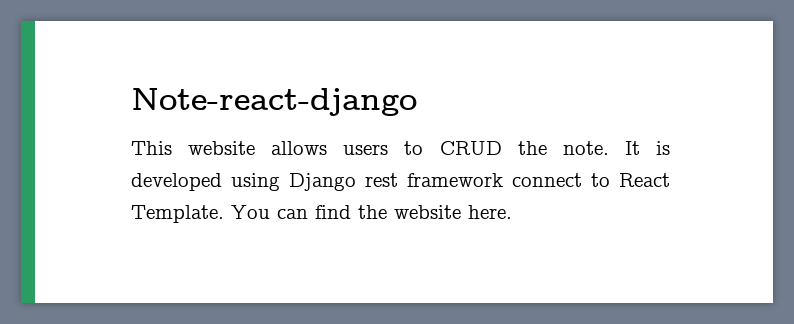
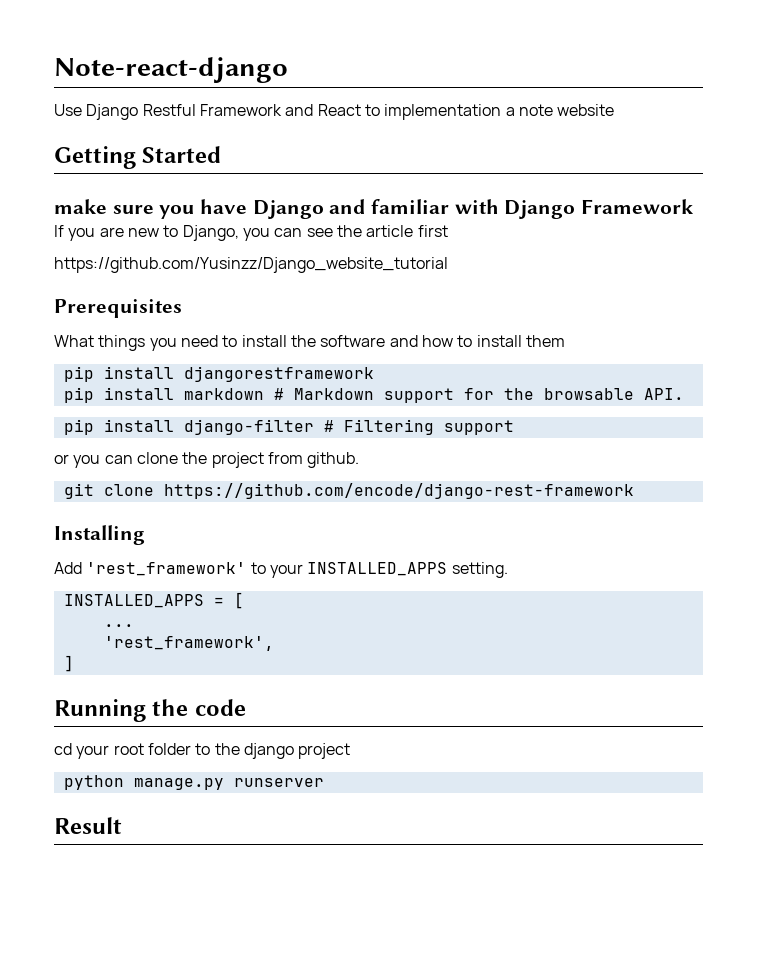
- This website allows users to CRUD the note. It is developed using Django rest framework connect to React Template. You can find the website here.
+ Use Django Restful Framework and React to implementation a note website
+ Getting Started
+ make sure you have Django and familiar with Django Framework
+ If you are new to Django, you can see the article first
+ https://github.com/Yusinzz/Django_website_tutorial
+ Prerequisites
+ What things you need to install the software and how to install them
+ pip install djangorestframework
+ pip install markdown # Markdown support for the browsable API.
+ pip install django-filter # Filtering support
+ or you can clone the project from github.
+ git clone https://github.com/encode/django-rest-framework
+ Installing
+ Add 'rest_framework' to your INSTALLED_APPS setting.
+ INSTALLED_APPS = [
+ ...
+ 'rest_framework',
+ ]
+ Running the code
+ cd your root folder to the django project
+ python manage.py runserver
+ Result

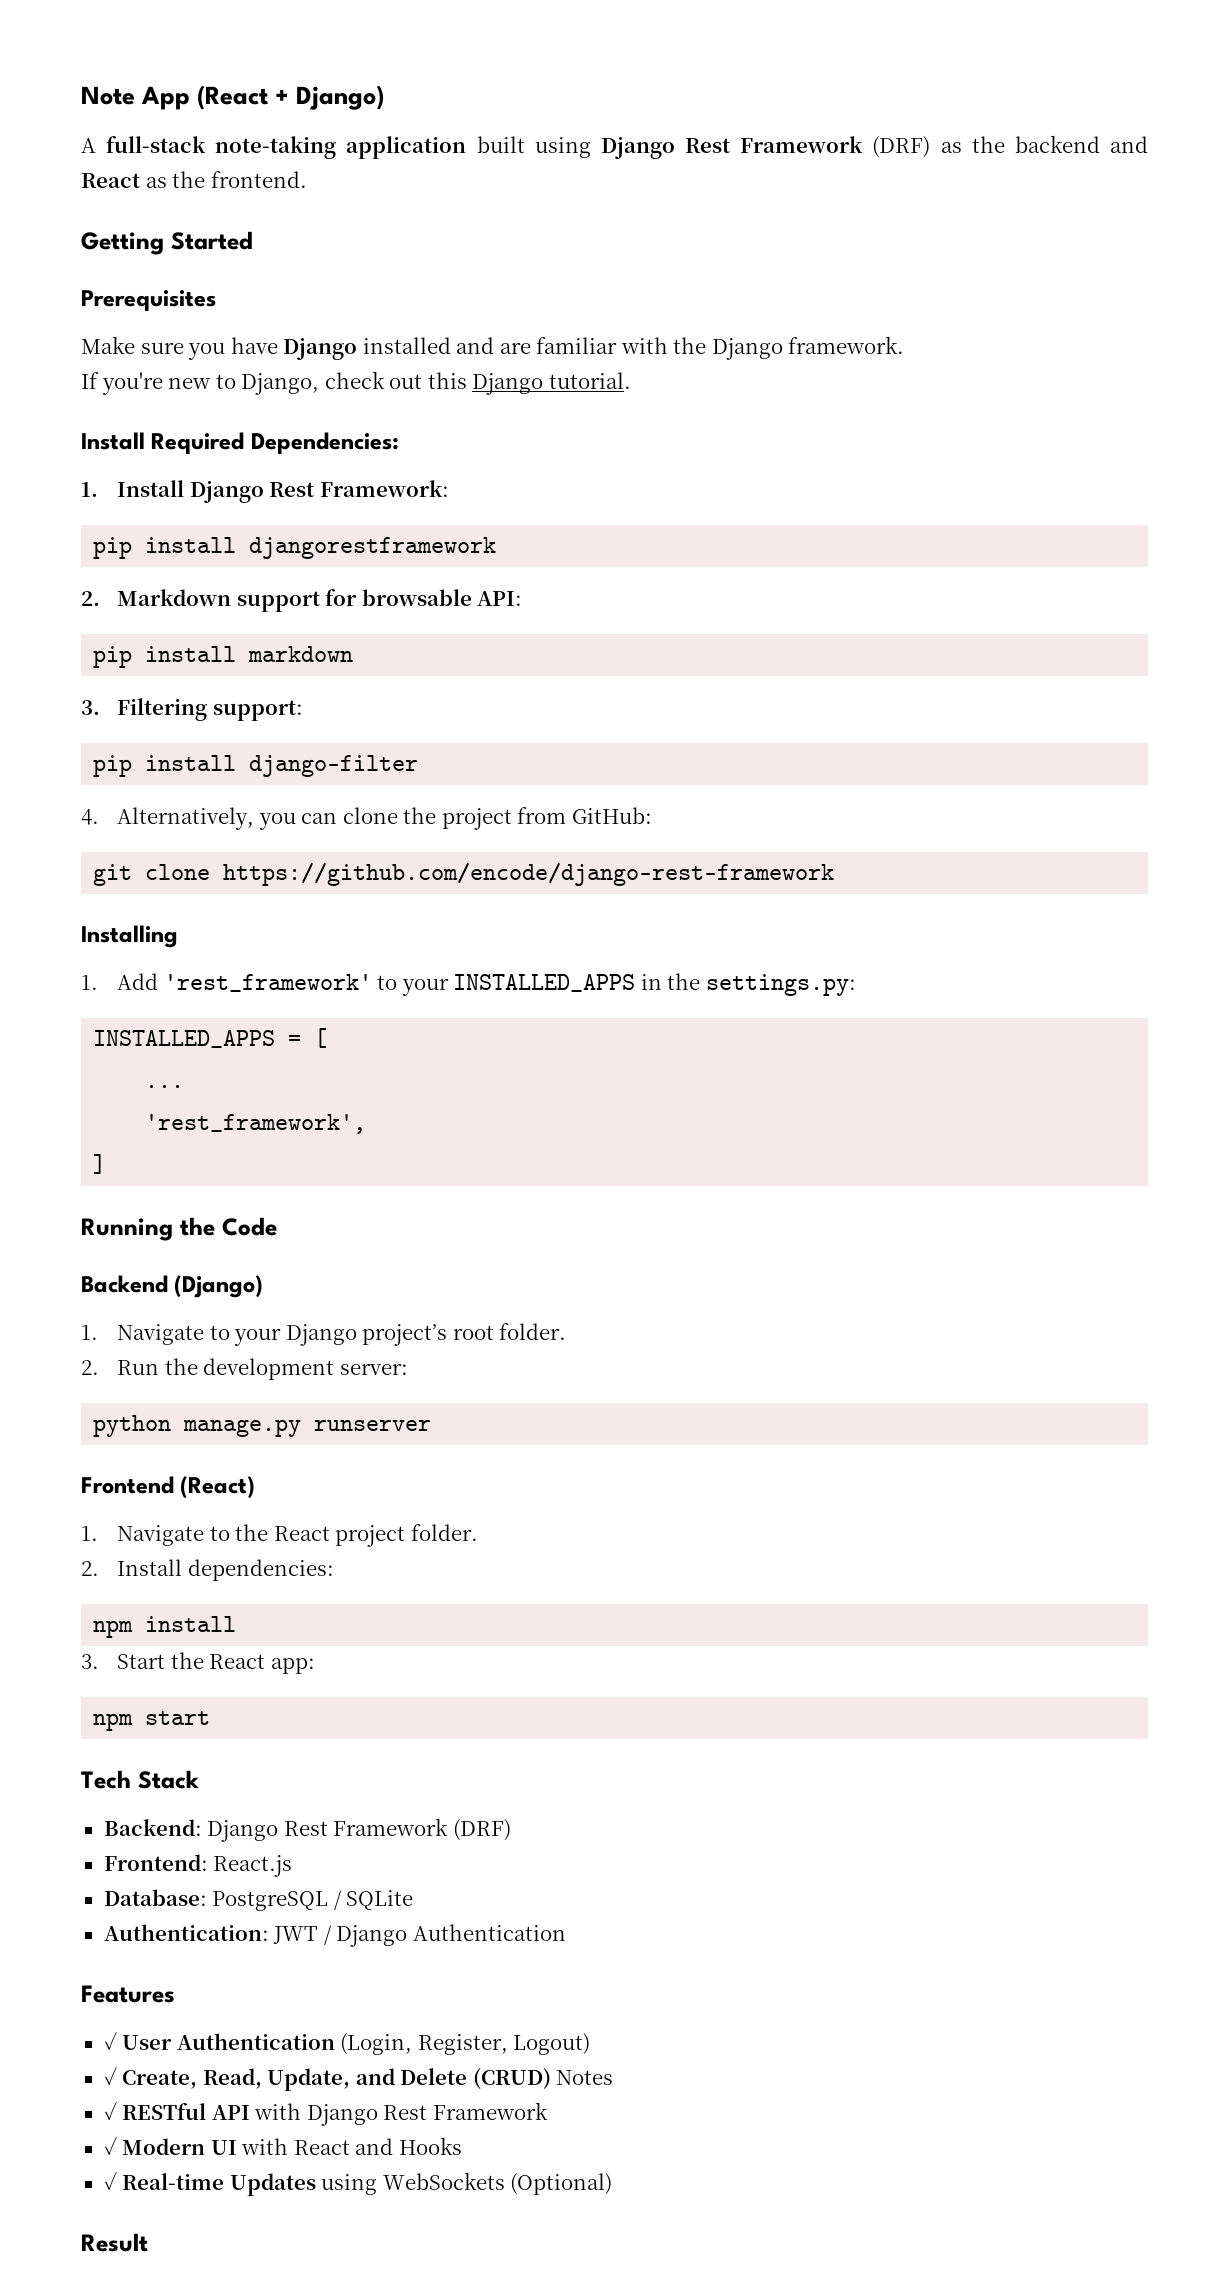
- Note-react-django
- Use Django Restful Framework and React to implementation a note website
+ Note App (React + Django)
+ A full-stack note-taking application built using Django Rest Framework (DRF) as the backend and React as the frontend.
- make sure you have Django and familiar with Django Framework
+ Prerequisites
+ Make sure you have Django installed and are familiar with the Django framework.
- If you are new to Django, you can see the article first
- https://github.com/Yusinzz/Django_website_tutorial
- Prerequisites
- What things you need to install the software and how to install them
+ If you're new to Django, check out this Django tutorial.
+ Install Required Dependencies:
+ 1. Install Django Rest Framework:
  pip install djangorestframework
- pip install markdown # Markdown support for the browsable API.
+ 2. Markdown support for browsable API:
+ pip install markdown
+ 3. Filtering support:
- pip install django-filter # Filtering support
- or you can clone the project from github.
+ pip install django-filter
+ 4. Alternatively, you can clone the project from GitHub:
- Add 'rest_framework' to your INSTALLED_APPS setting.
+ 1. Add 'rest_framework' to your INSTALLED_APPS in the settings.py:
- Running the code
- cd your root folder to the django project
+ Running the Code
+ Backend (Django)
+ 1. Navigate to your Django project’s root folder.
+ 2. Run the development server:
  python manage.py runserver
+ Frontend (React)
+ 1. Navigate to the React project folder.
+ 2. Install dependencies:
+ npm install
+ 3. Start the React app:
+ npm start
+ Tech Stack
+ Backend: Django Rest Framework (DRF)
+ Frontend: React.js
+ Database: PostgreSQL / SQLite
+ Authentication: JWT / Django Authentication
+ Features
+ ✓ User Authentication (Login, Register, Logout)
+ ✓ Create, Read, Update, and Delete (CRUD) Notes
+ ✓ RESTful API with Django Rest Framework
+ ✓ Modern UI with React and Hooks
+ ✓ Real-time Updates using WebSockets (Optional)

